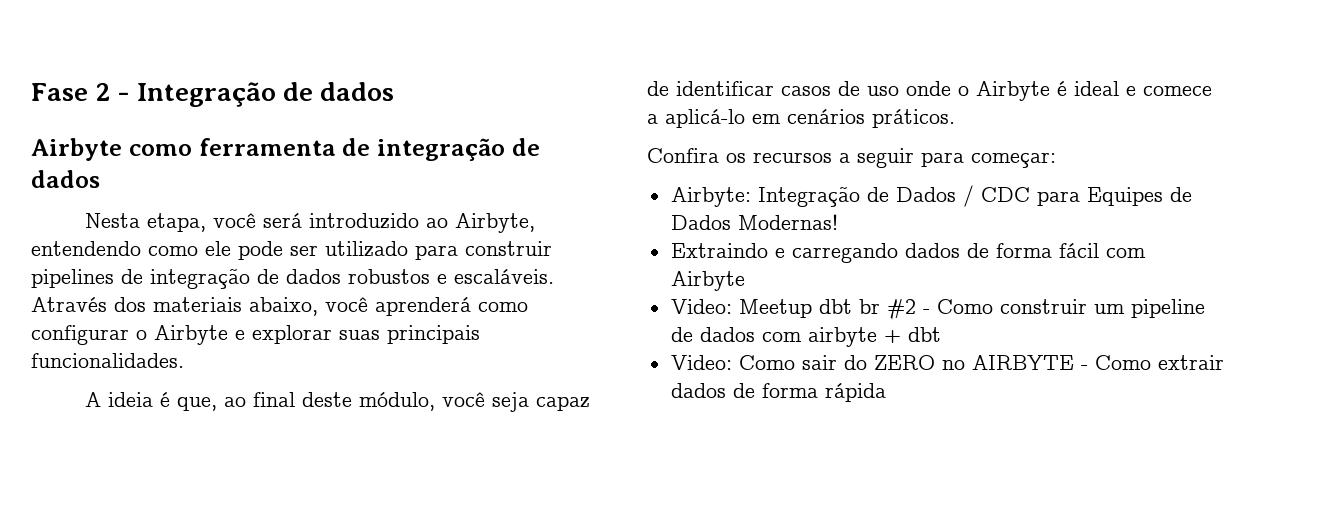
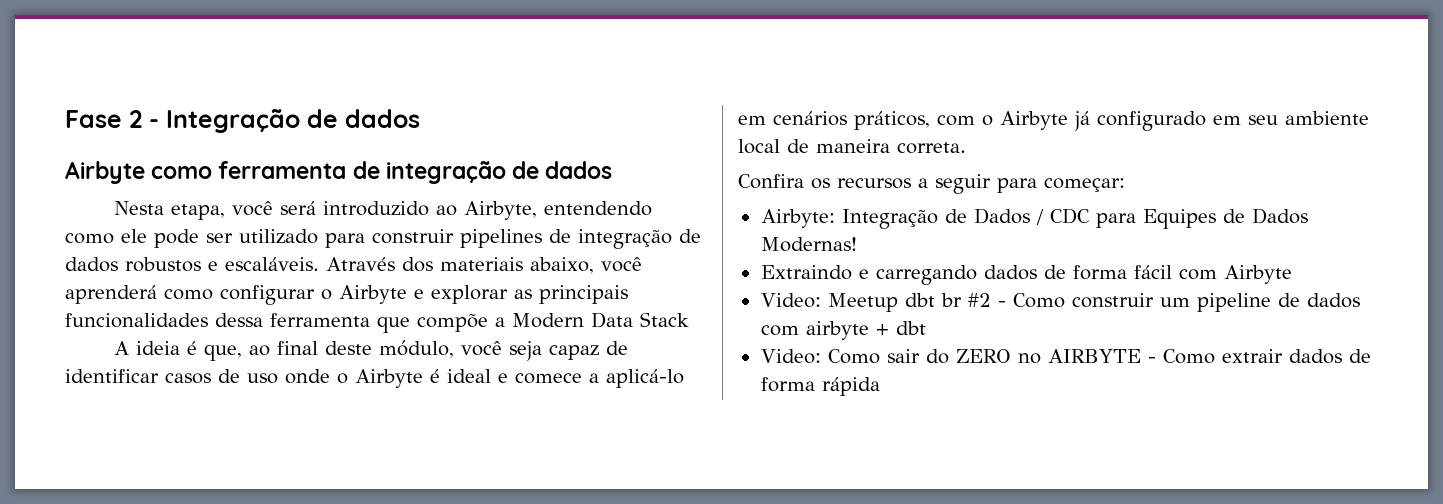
- Através dos materiais abaixo, você aprenderá como configurar o Airbyte e explorar suas principais funcionalidades.
+ Através dos materiais abaixo, você aprenderá como configurar o Airbyte e explorar as principais funcionalidades dessa ferramenta que compõe a Modern Data Stack
- A ideia é que, ao final deste módulo, você seja capaz de identificar casos de uso onde o Airbyte é ideal e comece a aplicá-lo em cenários práticos.
+ A ideia é que, ao final deste módulo, você seja capaz de identificar casos de uso onde o Airbyte é ideal e comece a aplicá-lo em cenários práticos, com o Airbyte já configurado em seu ambiente local de maneira correta.

